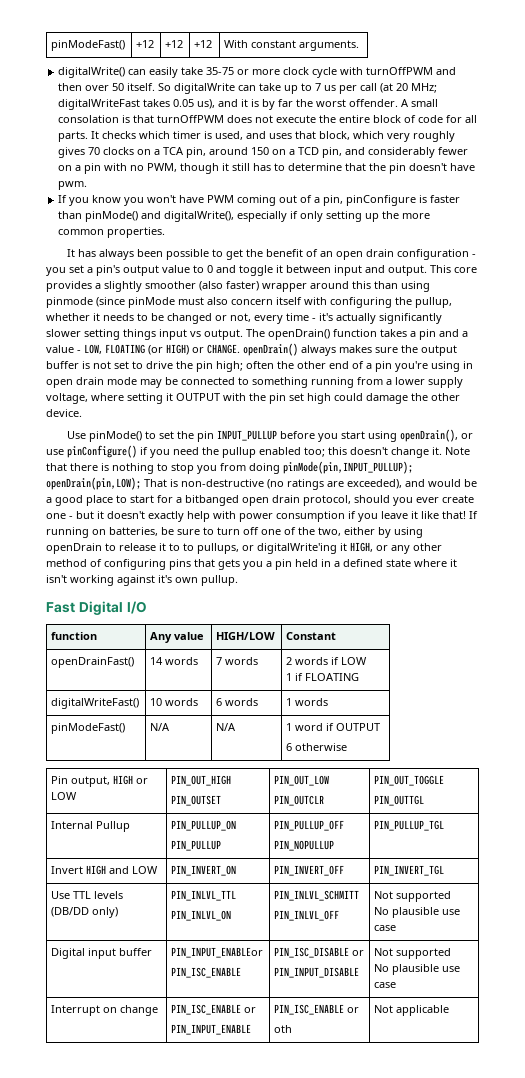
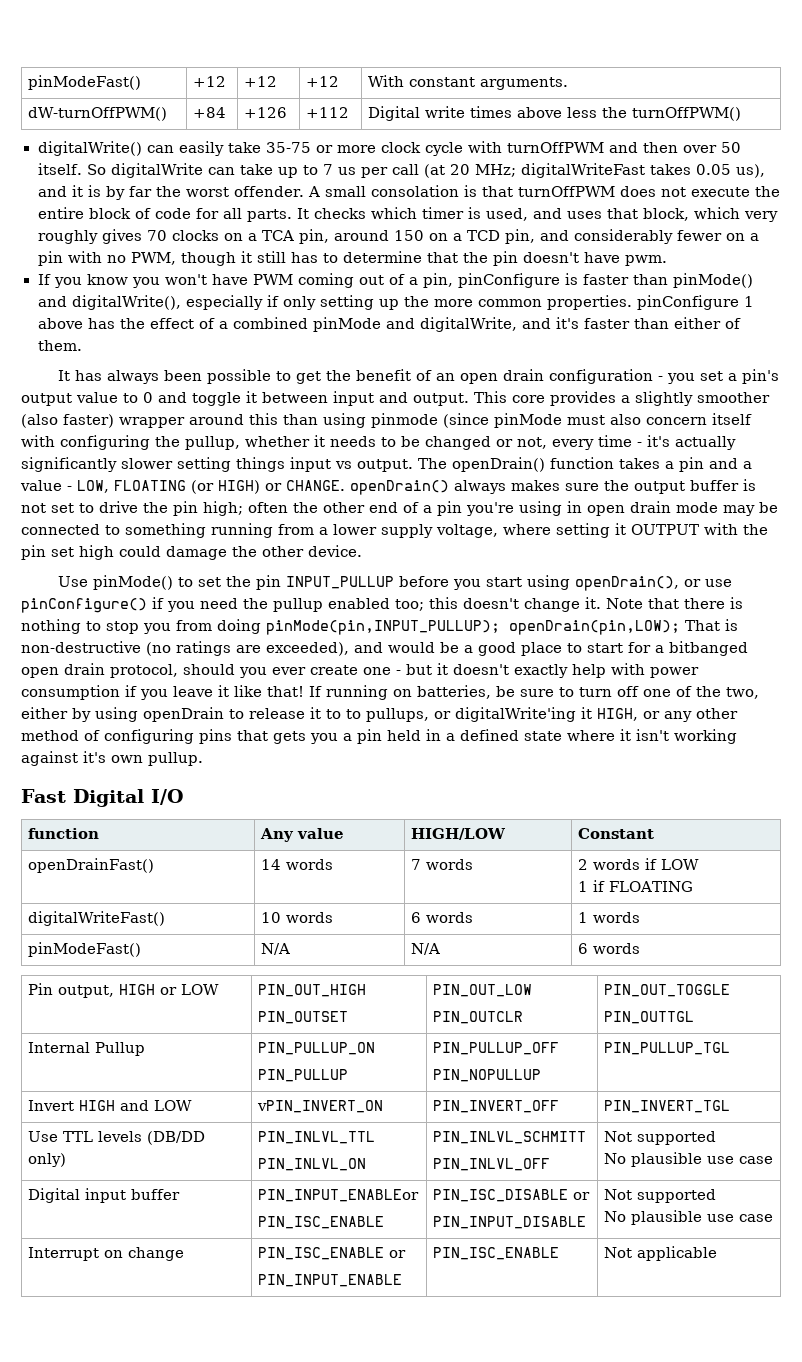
+ dW-turnOffPWM() | +84 | +126 | +112 | Digital write times above less the turnOffPWM()
- If you know you won't have PWM coming out of a pin, pinConfigure is faster than pinMode() and digitalWrite(), especially if only setting up the more common properties.
+ If you know you won't have PWM coming out of a pin, pinConfigure is faster than pinMode() and digitalWrite(), especially if only setting up the more common properties. pinConfigure 1 above has the effect of a combined pinMode and digitalWrite, and it's faster than either of them.
- pinModeFast() | N/A | N/A | 1 word if OUTPUT
- 6 otherwise
+ pinModeFast() | N/A | N/A | 6 words
- Invert HIGH and LOW | PIN_INVERT_ON | PIN_INVERT_OFF | PIN_INVERT_TGL
+ Invert HIGH and LOW | vPIN_INVERT_ON | PIN_INVERT_OFF | PIN_INVERT_TGL
  Interrupt on change | PIN_ISC_ENABLE or
- PIN_INPUT_ENABLE | PIN_ISC_ENABLE or
- oth | Not applicable
+ PIN_INPUT_ENABLE | PIN_ISC_ENABLE | Not applicable

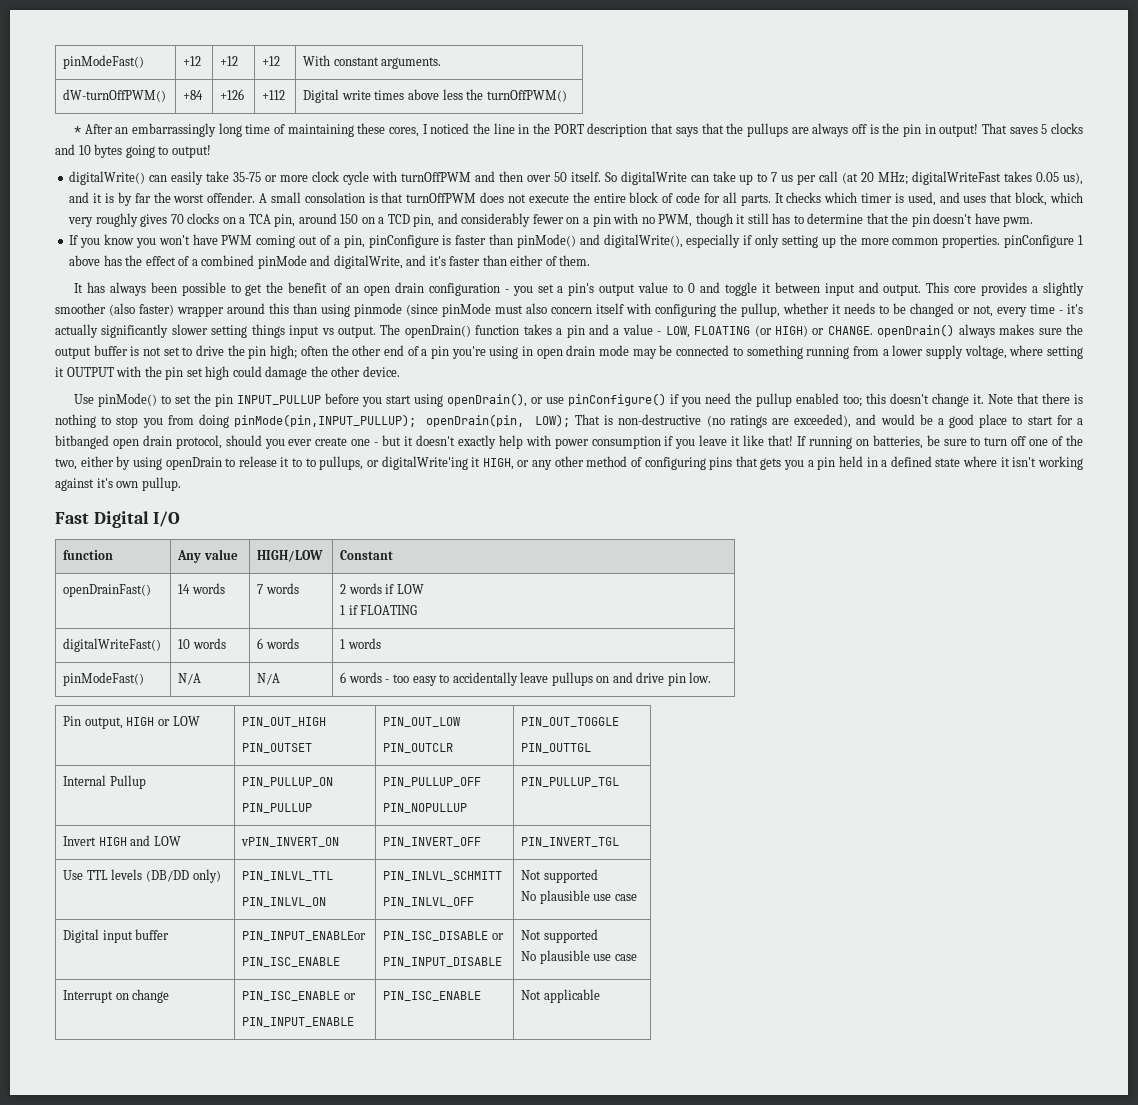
+ * After an embarrassingly long time of maintaining these cores, I noticed the line in the PORT description that says that the pullups are always off is the pin in output! That saves 5 clocks and 10 bytes going to output!
- Note that there is nothing to stop you from doing pinMode(pin,INPUT_PULLUP); openDrain(pin,LOW); That is non-destructive (no ratings are exceeded), and would be a good place to start for a bitbanged open drain protocol, should you ever create one - but it doesn't exactly help with power consumption if you leave it like that!
+ Note that there is nothing to stop you from doing pinMode(pin,INPUT_PULLUP); openDrain(pin, LOW); That is non-destructive (no ratings are exceeded), and would be a good place to start for a bitbanged open drain protocol, should you ever create one - but it doesn't exactly help with power consumption if you leave it like that!
- pinModeFast() | N/A | N/A | 6 words
+ pinModeFast() | N/A | N/A | 6 words - too easy to accidentally leave pullups on and drive pin low.

